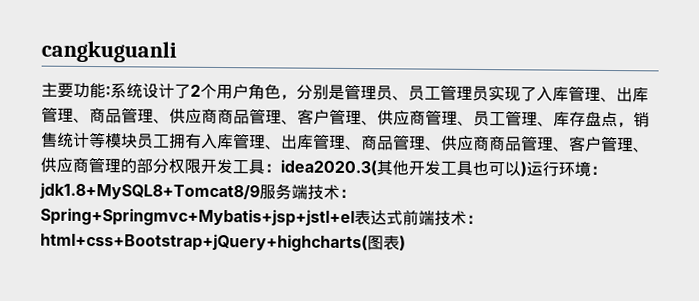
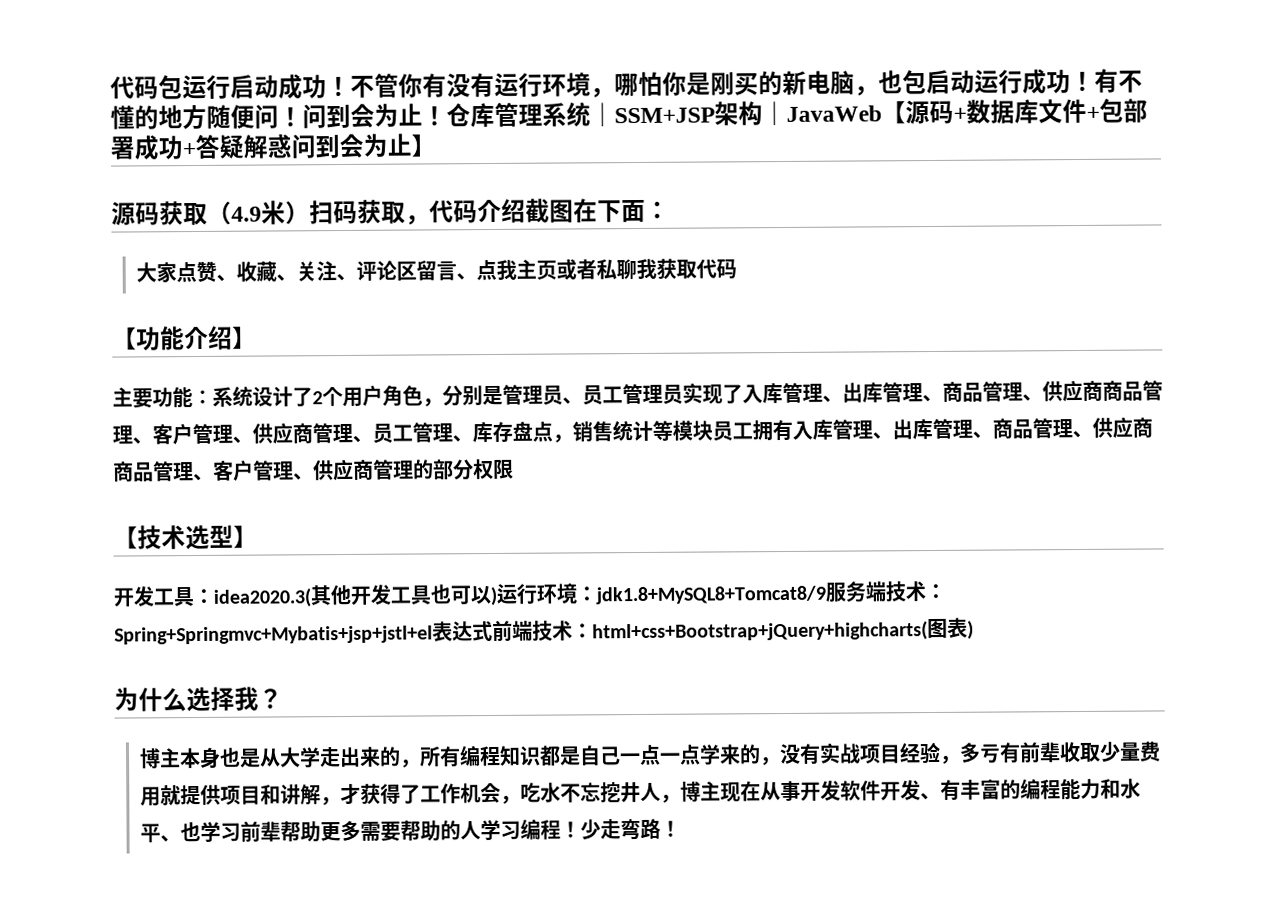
- cangkuguanli
+ 代码包运行启动成功！不管你有没有运行环境，哪怕你是刚买的新电脑，也包启动运行成功！有不懂的地方随便问！问到会为止！仓库管理系统｜SSM+JSP架构｜JavaWeb【源码+数据库文件+包部署成功+答疑解惑问到会为止】
+ 源码获取（4.9米）扫码获取，代码介绍截图在下面：
+ 大家点赞、收藏、关注、评论区留言、点我主页或者私聊我获取代码
+ 【功能介绍】
- 主要功能∶系统设计了2个用户角色，分别是管理员、员工管理员实现了入库管理、出库管理、商品管理、供应商商品管理、客户管理、供应商管理、员工管理、库存盘点，销售统计等模块员工拥有入库管理、出库管理、商品管理、供应商商品管理、客户管理、供应商管理的部分权限开发工具：
+ 主要功能∶系统设计了2个用户角色，分别是管理员、员工管理员实现了入库管理、出库管理、商品管理、供应商商品管理、客户管理、供应商管理、员工管理、库存盘点，销售统计等模块员工拥有入库管理、出库管理、商品管理、供应商商品管理、客户管理、供应商管理的部分权限
+ 【技术选型】
+ 开发工具：
+ 为什么选择我？
+ 博主本身也是从大学走出来的，所有编程知识都是自己一点一点学来的，没有实战项目经验，多亏有前辈收取少量费用就提供项目和讲解，才获得了工作机会，吃水不忘挖井人，博主现在从事开发软件开发、有丰富的编程能力和水平、也学习前辈帮助更多需要帮助的人学习编程！少走弯路！

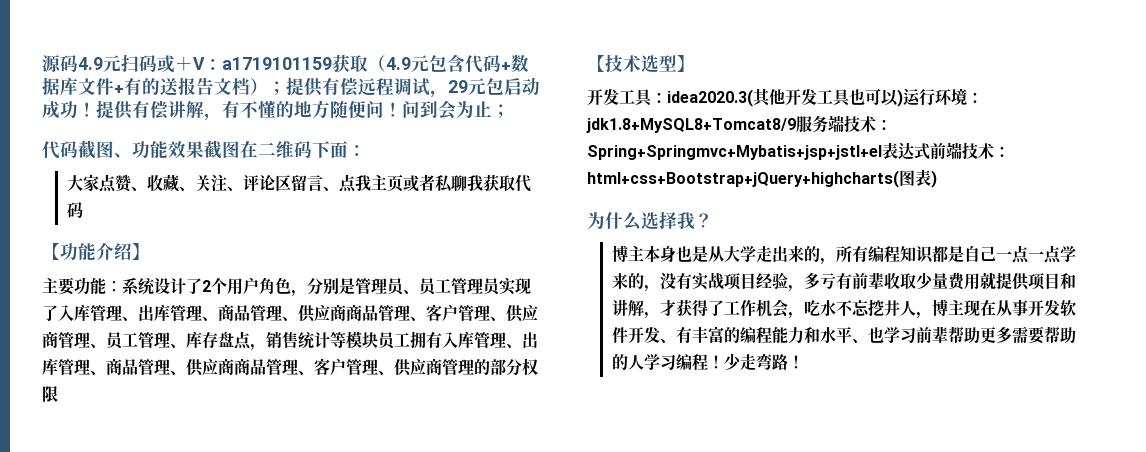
- 代码包运行启动成功！不管你有没有运行环境，哪怕你是刚买的新电脑，也包启动运行成功！有不懂的地方随便问！
+ 源码4.9元扫码或＋V：a1719101159获取（4.9元包含代码+数据库文件+有的送报告文档）；提供有偿远程调试，29元包启动成功！提供有偿讲解，有不懂的地方随便问！
- 问到会为止！仓库管理系统｜SSM+JSP架构｜JavaWeb【源码+数据库文件+包部署成功+答疑解惑问到会为止】
- 源码获取（4.9米）扫码获取，代码介绍截图在下面：
+ 问到会为止；
+ 代码截图、功能效果截图在二维码下面：

